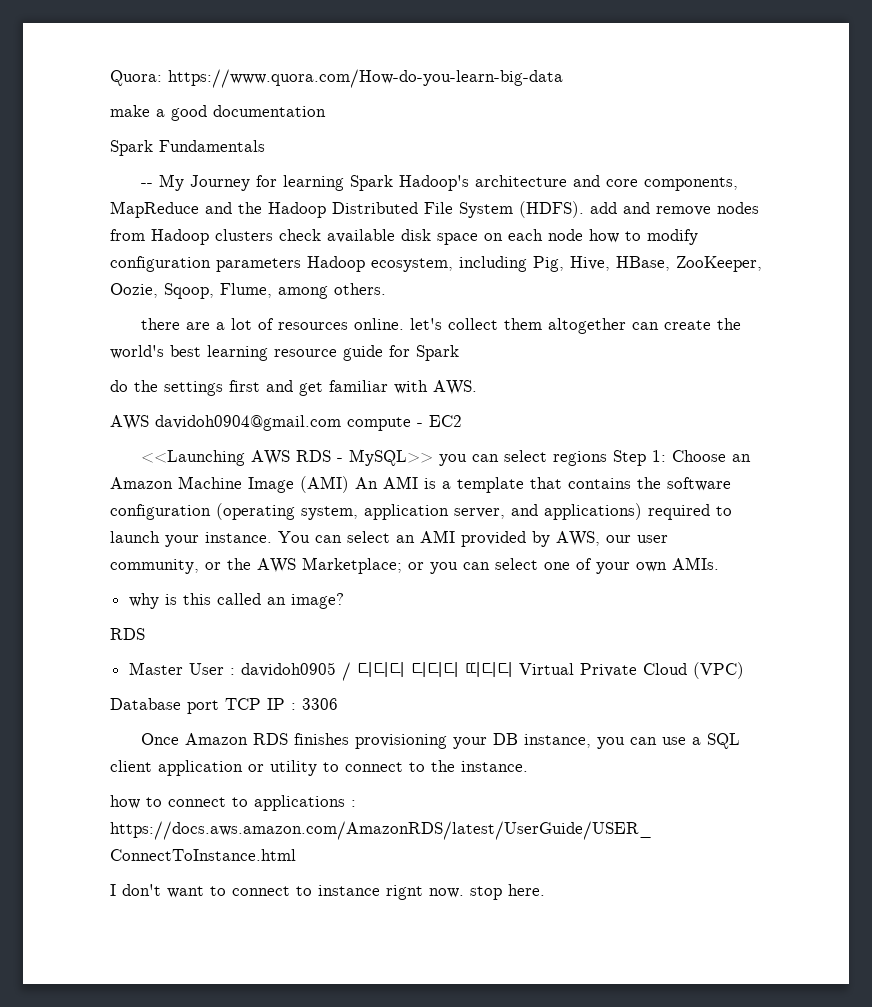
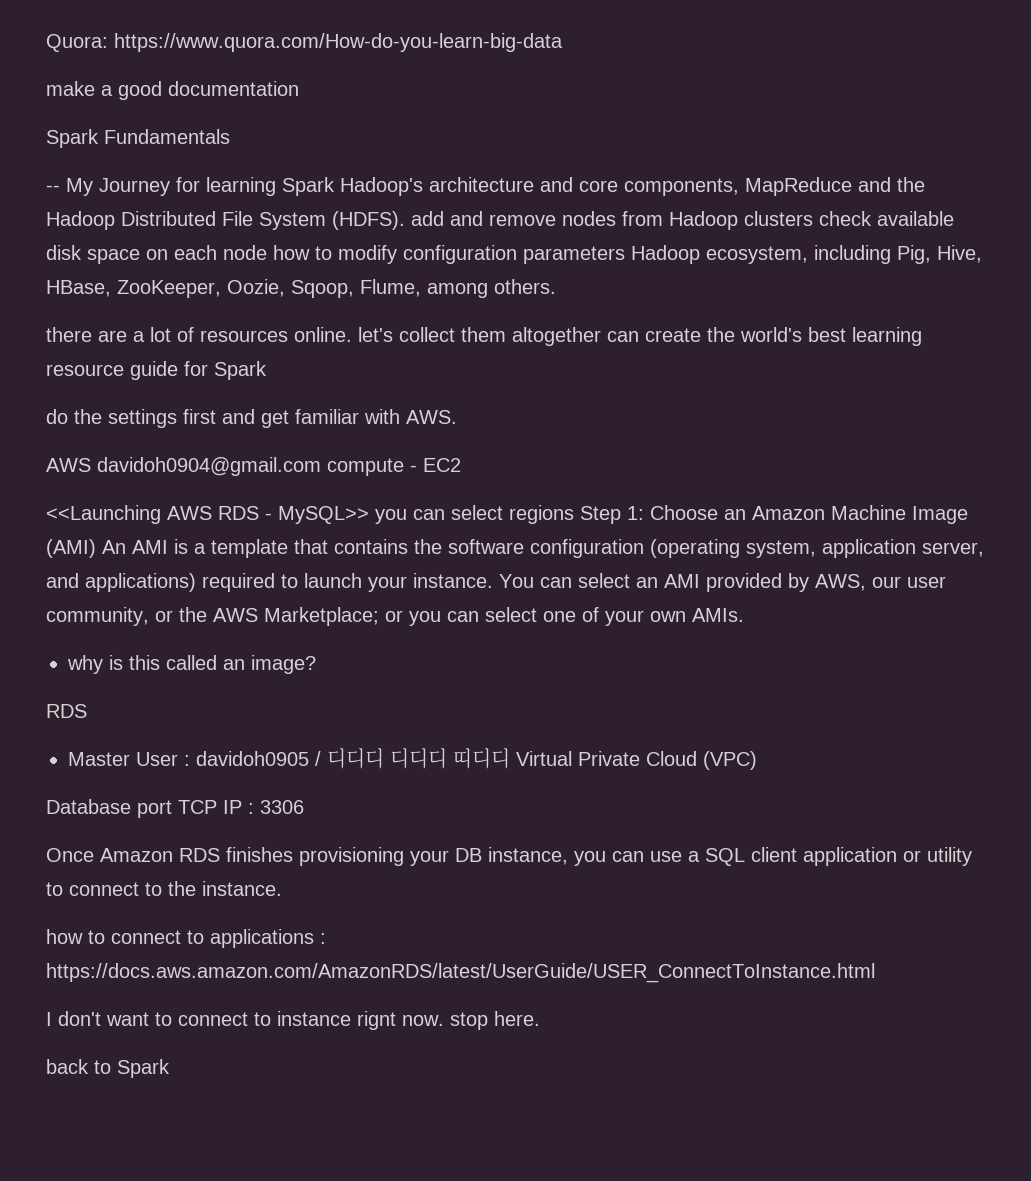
+ back to Spark

